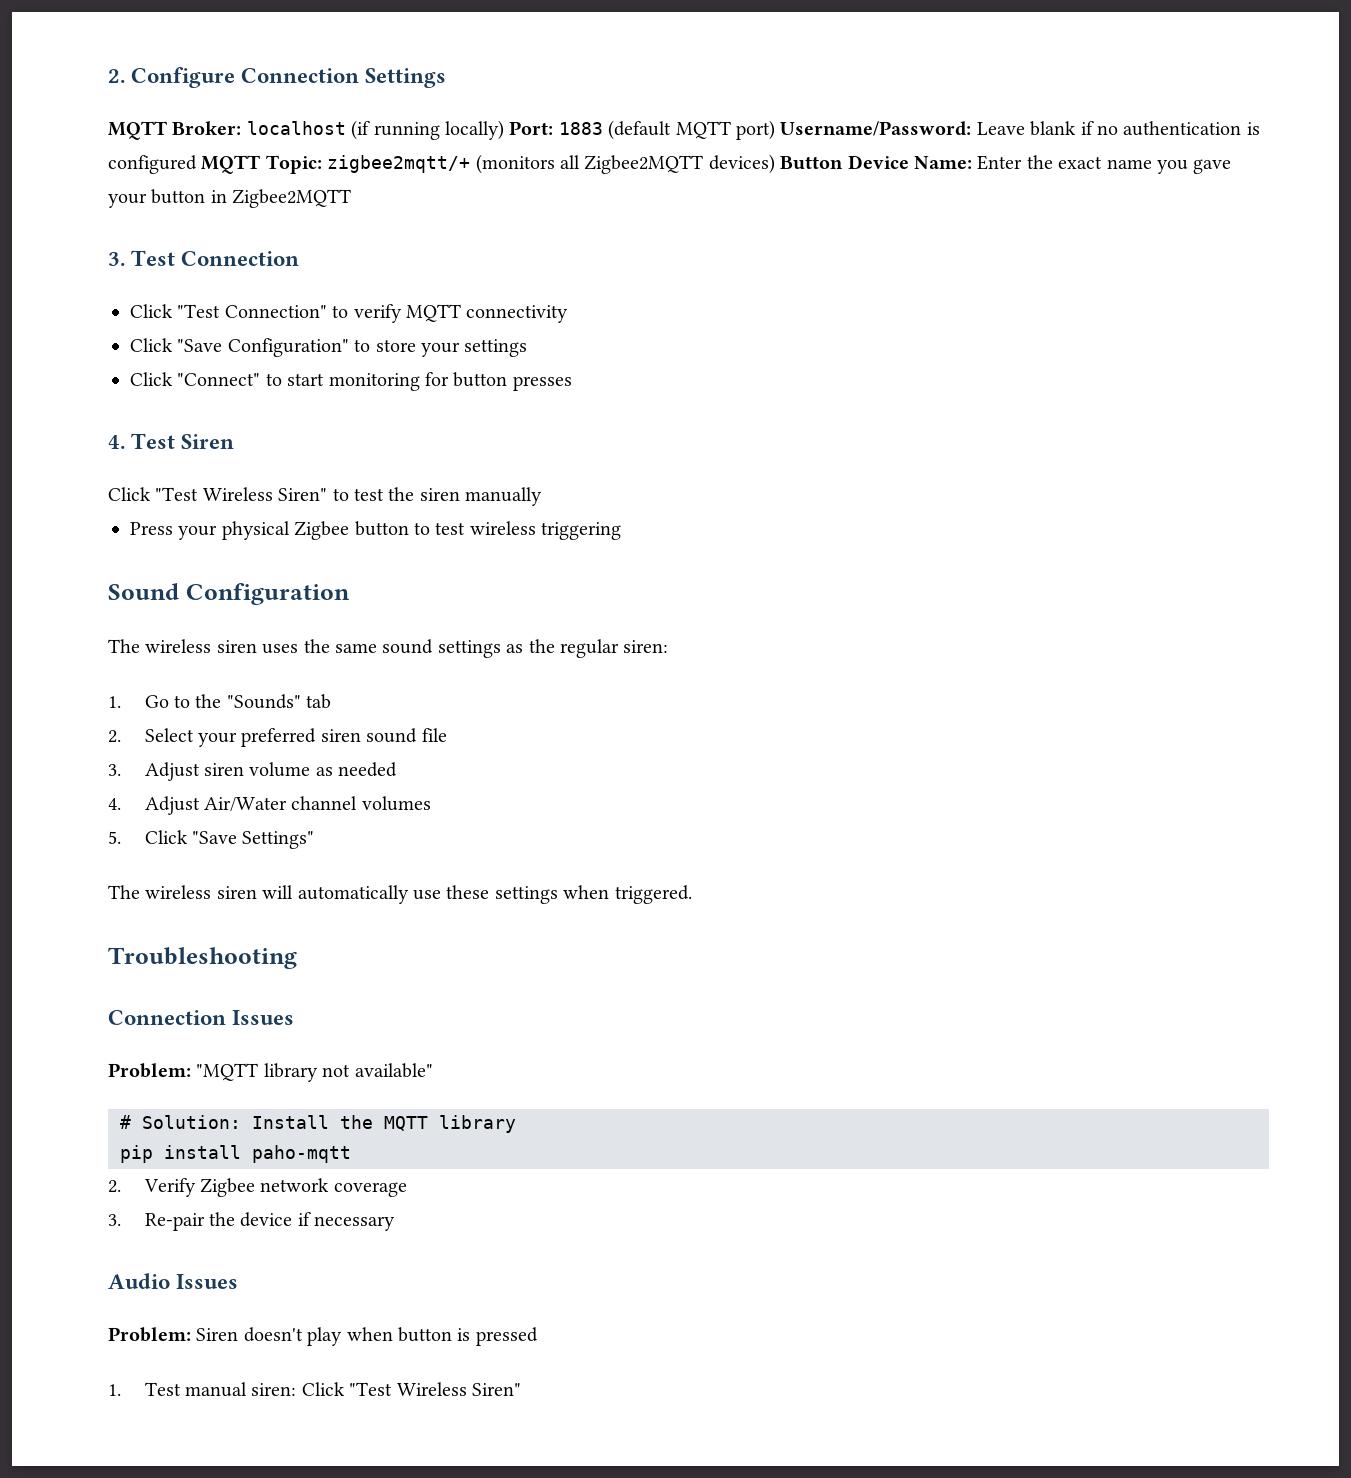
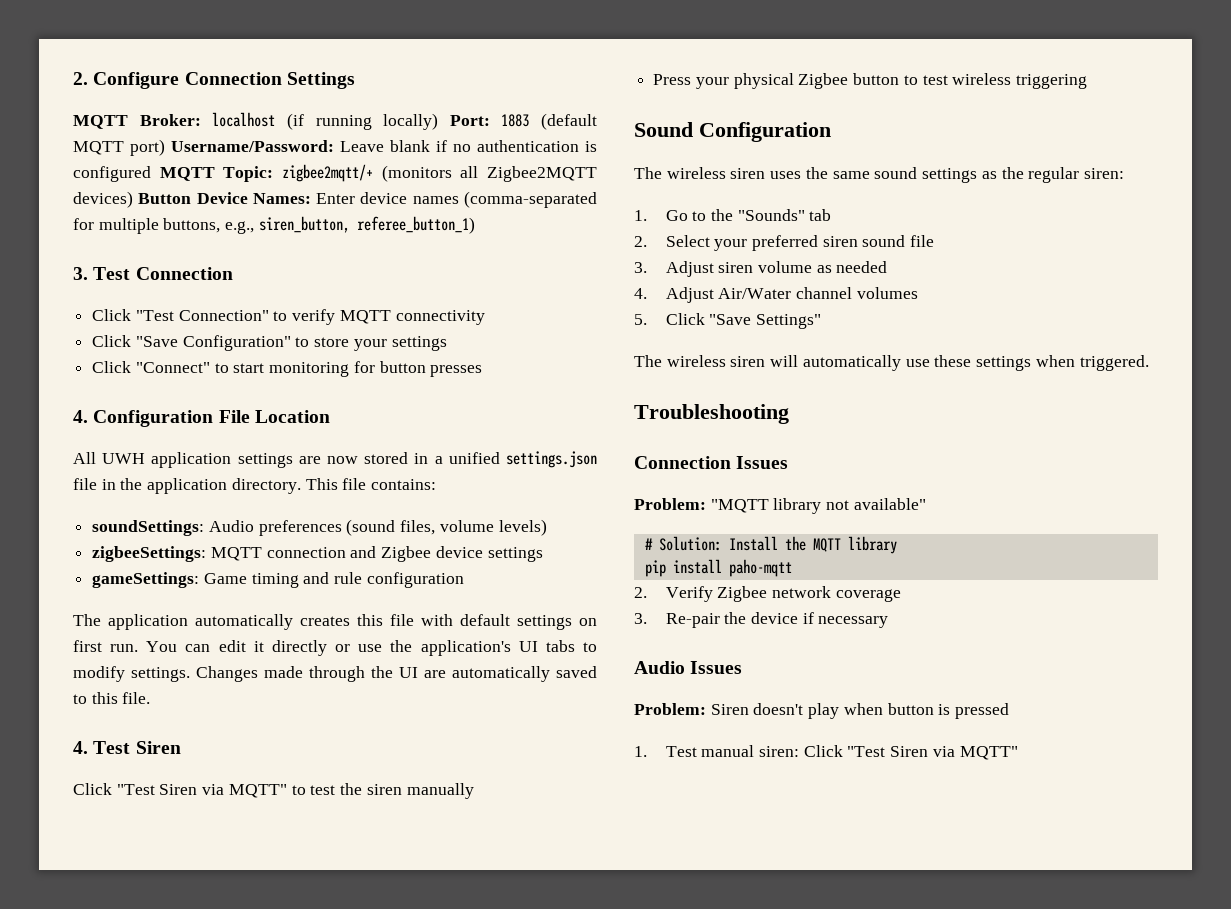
- MQTT Broker: localhost (if running locally) Port: 1883 (default MQTT port) Username/Password: Leave blank if no authentication is configured MQTT Topic: zigbee2mqtt/+ (monitors all Zigbee2MQTT devices) Button Device Name: Enter the exact name you gave your button in Zigbee2MQTT
+ MQTT Broker: localhost (if running locally) Port: 1883 (default MQTT port) Username/Password: Leave blank if no authentication is configured MQTT Topic: zigbee2mqtt/+ (monitors all Zigbee2MQTT devices) Button Device Names: Enter device names (comma-separated for multiple buttons, e.g., siren_button, referee_button_1)
+ 4. Configuration File Location
+ All UWH application settings are now stored in a unified settings.json file in the application directory. This file contains:
+ soundSettings: Audio preferences (sound files, volume levels)
+ zigbeeSettings: MQTT connection and Zigbee device settings
+ gameSettings: Game timing and rule configuration
+ The application automatically creates this file with default settings on first run. You can edit it directly or use the application's UI tabs to modify settings. Changes made through the UI are automatically saved to this file.
- Click "Test Wireless Siren" to test the siren manually
+ Click "Test Siren via MQTT" to test the siren manually
- 1. Test manual siren: Click "Test Wireless Siren"
+ 1. Test manual siren: Click "Test Siren via MQTT"

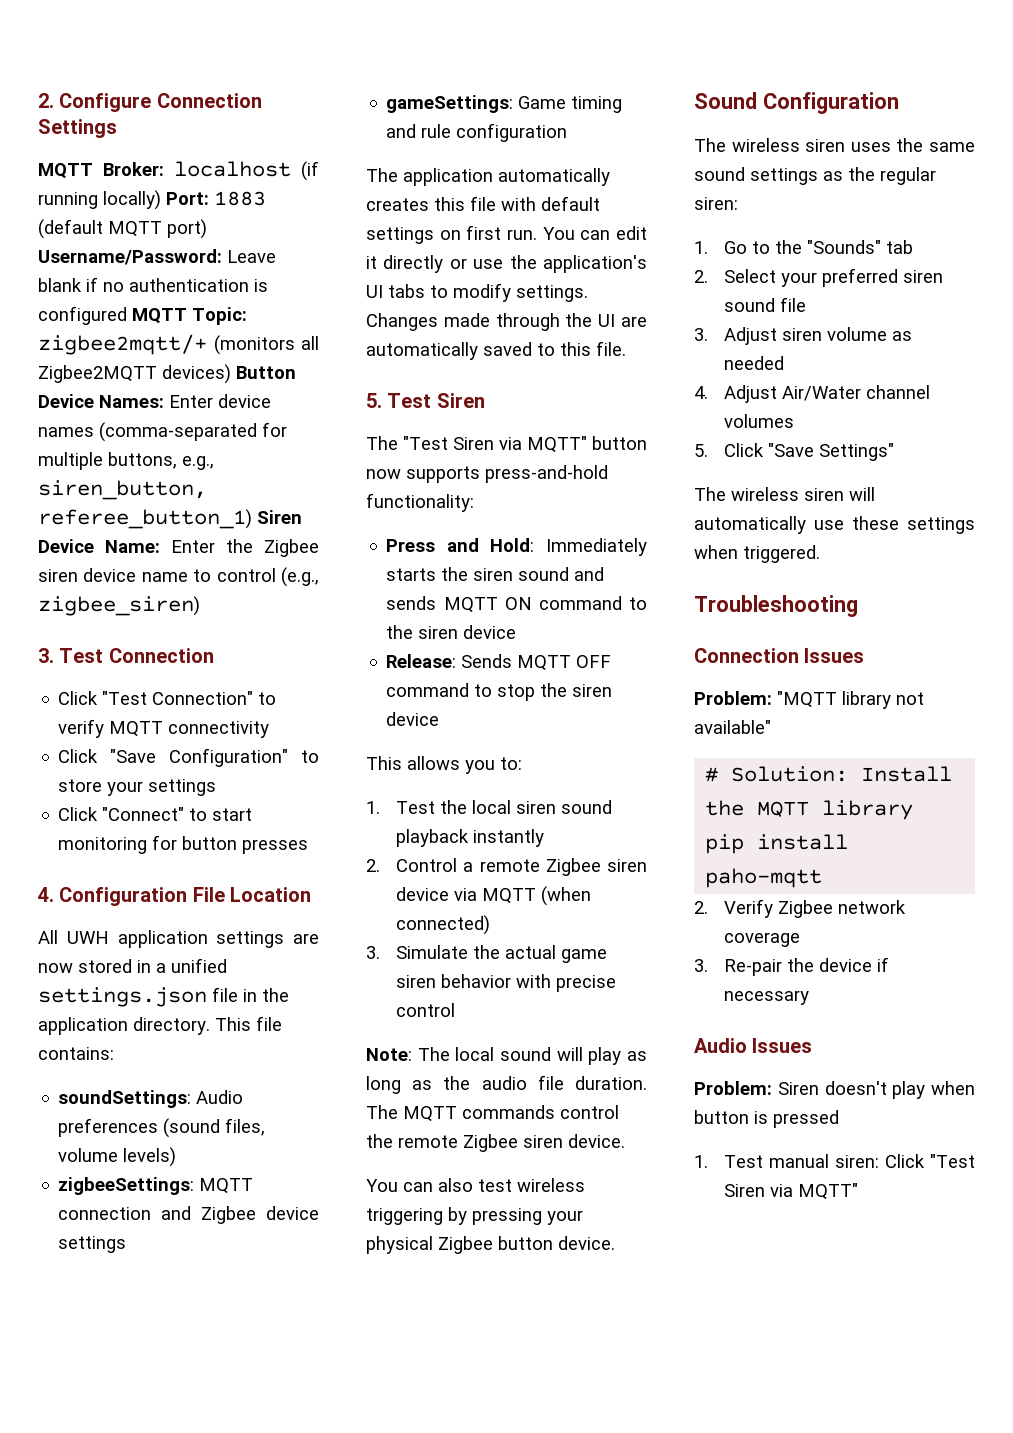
- MQTT Broker: localhost (if running locally) Port: 1883 (default MQTT port) Username/Password: Leave blank if no authentication is configured MQTT Topic: zigbee2mqtt/+ (monitors all Zigbee2MQTT devices) Button Device Names: Enter device names (comma-separated for multiple buttons, e.g., siren_button, referee_button_1)
+ MQTT Broker: localhost (if running locally) Port: 1883 (default MQTT port) Username/Password: Leave blank if no authentication is configured MQTT Topic: zigbee2mqtt/+ (monitors all Zigbee2MQTT devices) Button Device Names: Enter device names (comma-separated for multiple buttons, e.g., siren_button, referee_button_1) Siren Device Name: Enter the Zigbee siren device name to control (e.g., zigbee_siren)
- 4. Test Siren
+ 5. Test Siren
- Click "Test Siren via MQTT" to test the siren manually
- Press your physical Zigbee button to test wireless triggering
+ The "Test Siren via MQTT" button now supports press-and-hold functionality:
+ Press and Hold: Immediately starts the siren sound and sends MQTT ON command to the siren device
+ Release: Sends MQTT OFF command to stop the siren device
+ This allows you to:
+ 1. Test the local siren sound playback instantly
+ 2. Control a remote Zigbee siren device via MQTT (when connected)
+ 3. Simulate the actual game siren behavior with precise control
+ Note: The local sound will play as long as the audio file duration. The MQTT commands control the remote Zigbee siren device.
+ You can also test wireless triggering by pressing your physical Zigbee button device.

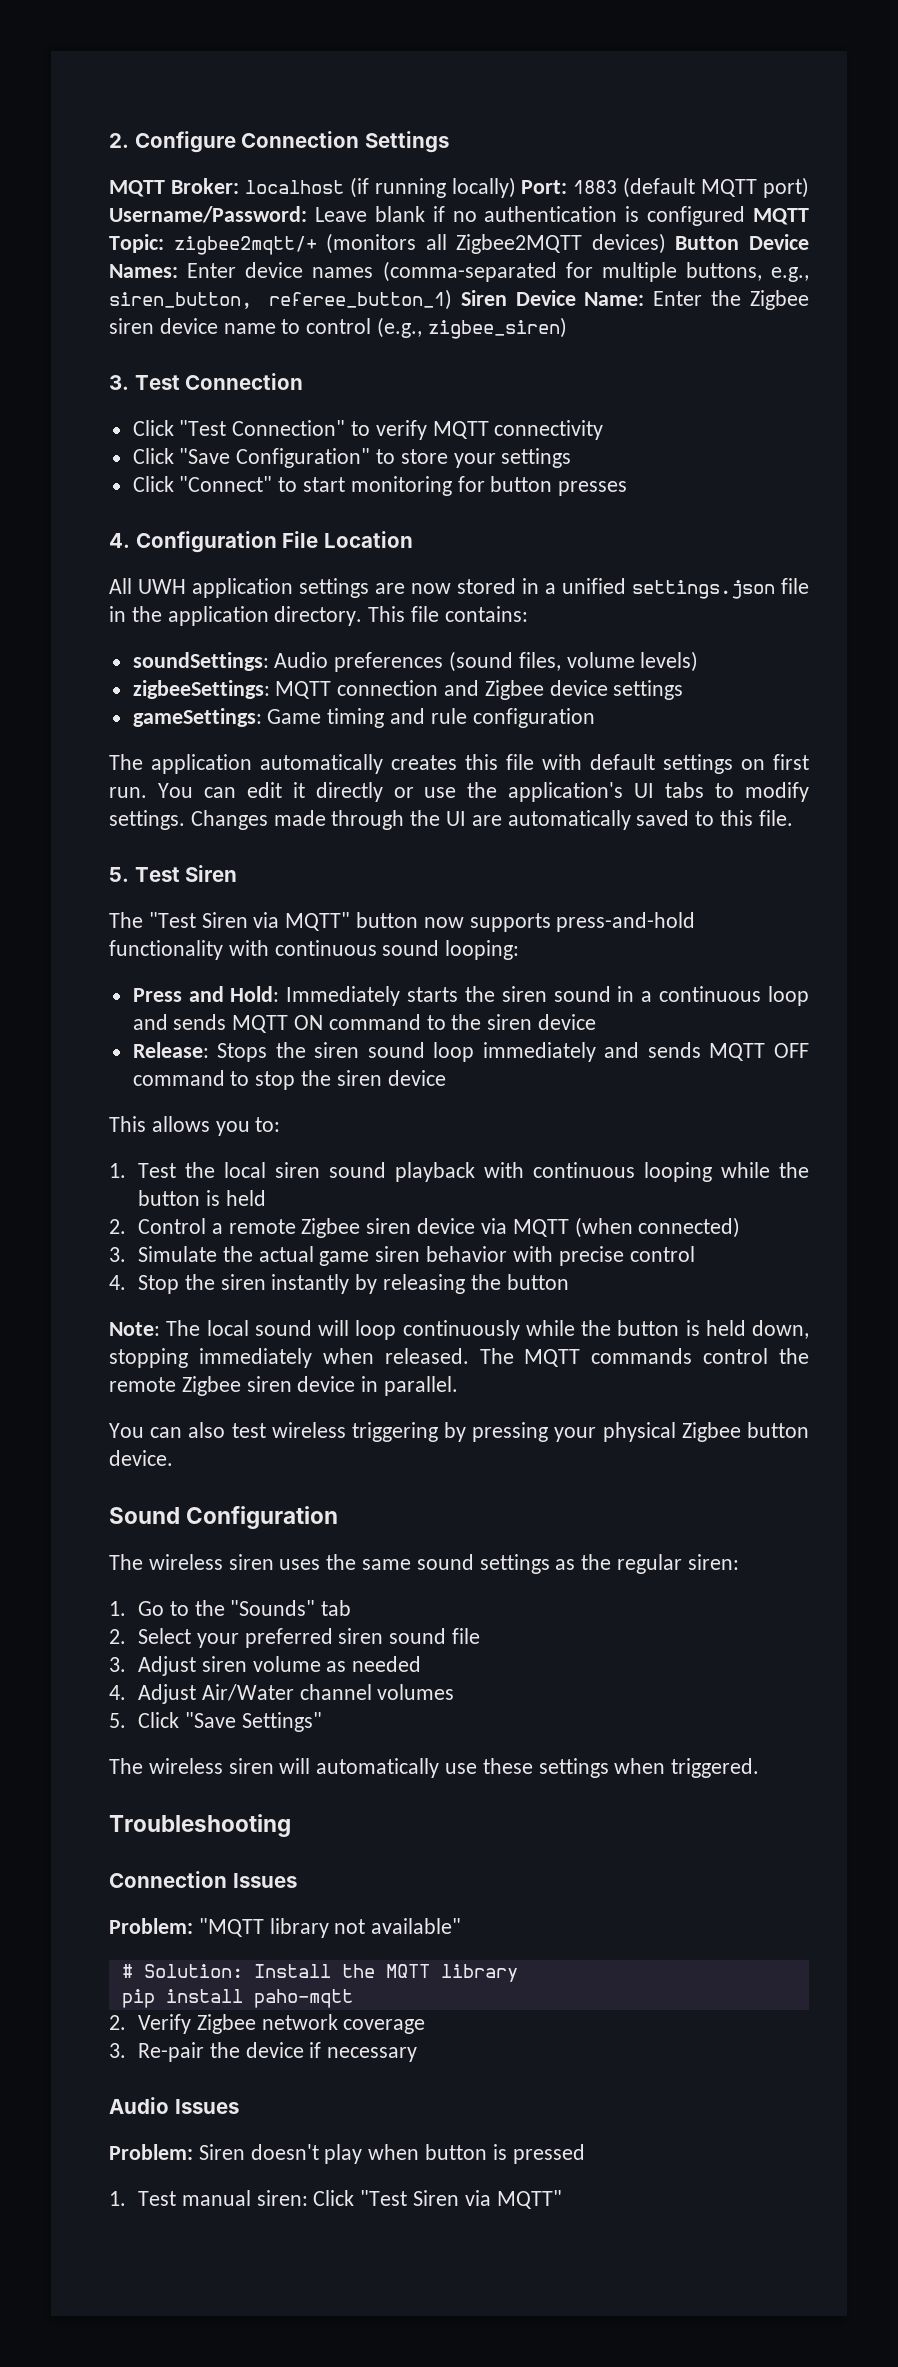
- The "Test Siren via MQTT" button now supports press-and-hold functionality:
+ The "Test Siren via MQTT" button now supports press-and-hold functionality with continuous sound looping:
- Press and Hold: Immediately starts the siren sound and sends MQTT ON command to the siren device
+ Press and Hold: Immediately starts the siren sound in a continuous loop and sends MQTT ON command to the siren device
- Release: Sends MQTT OFF command to stop the siren device
+ Release: Stops the siren sound loop immediately and sends MQTT OFF command to stop the siren device
- 1. Test the local siren sound playback instantly
+ 1. Test the local siren sound playback with continuous looping while the button is held
+ 4. Stop the siren instantly by releasing the button
- Note: The local sound will play as long as the audio file duration.
+ Note: The local sound will loop continuously while the button is held down, stopping immediately when released.
- The MQTT commands control the remote Zigbee siren device.
+ The MQTT commands control the remote Zigbee siren device in parallel.

